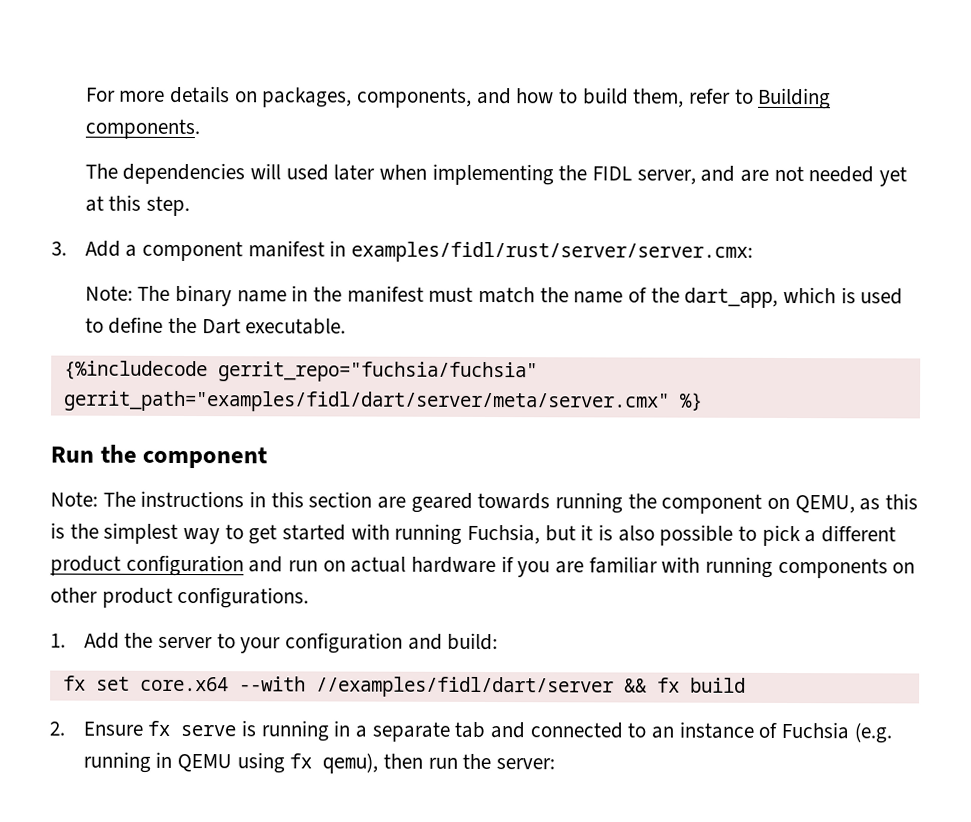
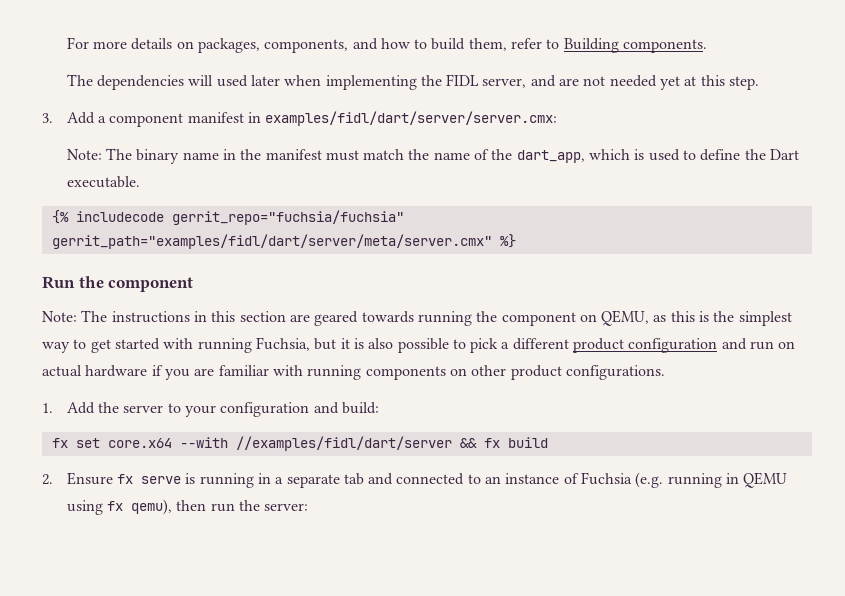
- 3. Add a component manifest in examples/fidl/rust/server/server.cmx:
+ 3. Add a component manifest in examples/fidl/dart/server/server.cmx:
- {%includecode gerrit_repo="fuchsia/fuchsia" gerrit_path="examples/fidl/dart/server/meta/server.cmx" %}
+ {% includecode gerrit_repo="fuchsia/fuchsia" gerrit_path="examples/fidl/dart/server/meta/server.cmx" %}

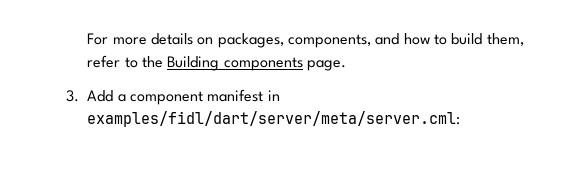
- For more details on packages, components, and how to build them, refer to Building components.
- The dependencies will used later when implementing the FIDL server, and are not needed yet at this step.
+ For more details on packages, components, and how to build them, refer to the Building components page.
- 3. Add a component manifest in examples/fidl/dart/server/server.cmx:
- Note: The binary name in the manifest must match the name of the dart_app, which is used to define the Dart executable.
- {% includecode gerrit_repo="fuchsia/fuchsia" gerrit_path="examples/fidl/dart/server/meta/server.cmx" %}
- Run the component
- Note: The instructions in this section are geared towards running the component on QEMU, as this is the simplest way to get started with running Fuchsia, but it is also possible to pick a different product configuration and run on actual hardware if you are familiar with running components on other product configurations.
- 1. Add the server to your configuration and build:
- fx set core.x64 --with //examples/fidl/dart/server && fx build
- 2. Ensure fx serve is running in a separate tab and connected to an instance of Fuchsia (e.g. running in QEMU using fx qemu), then run the server:
+ 3. Add a component manifest in examples/fidl/dart/server/meta/server.cml:

